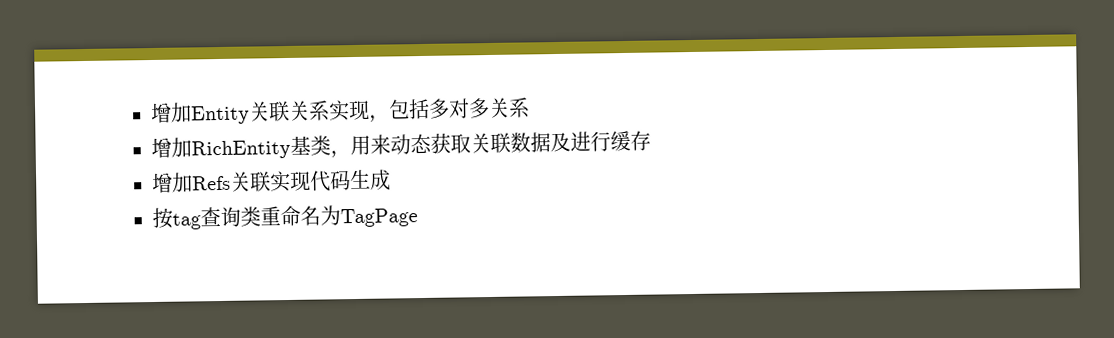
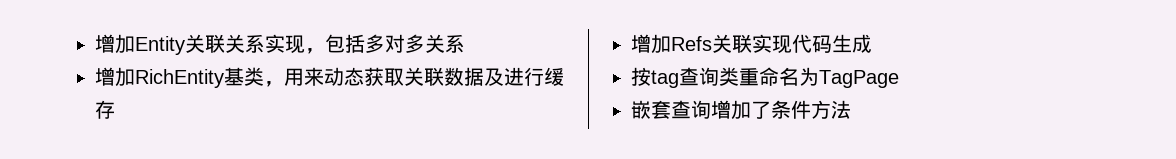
+ 嵌套查询增加了条件方法

